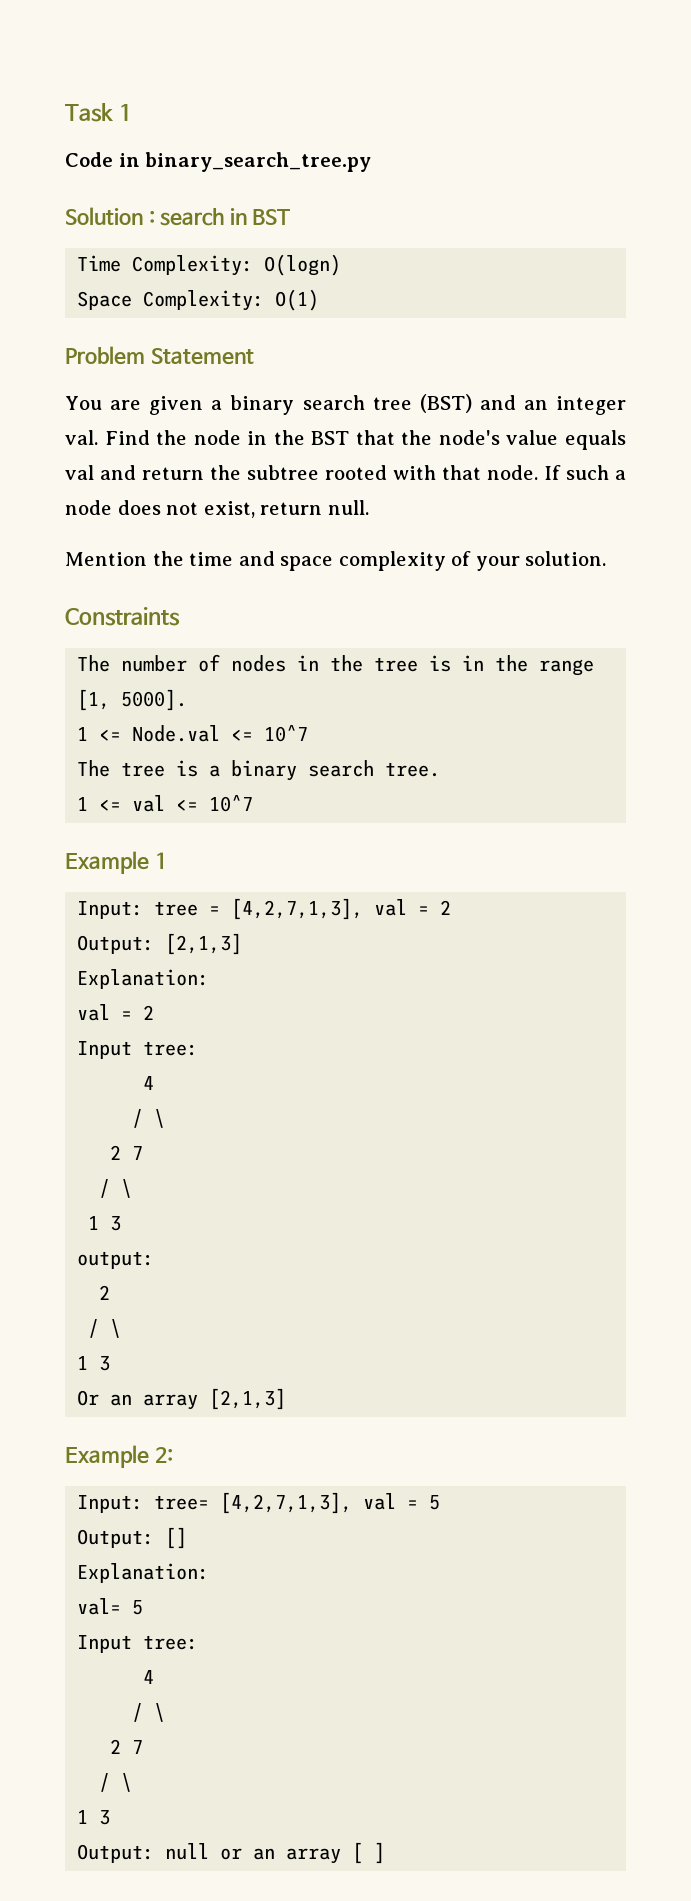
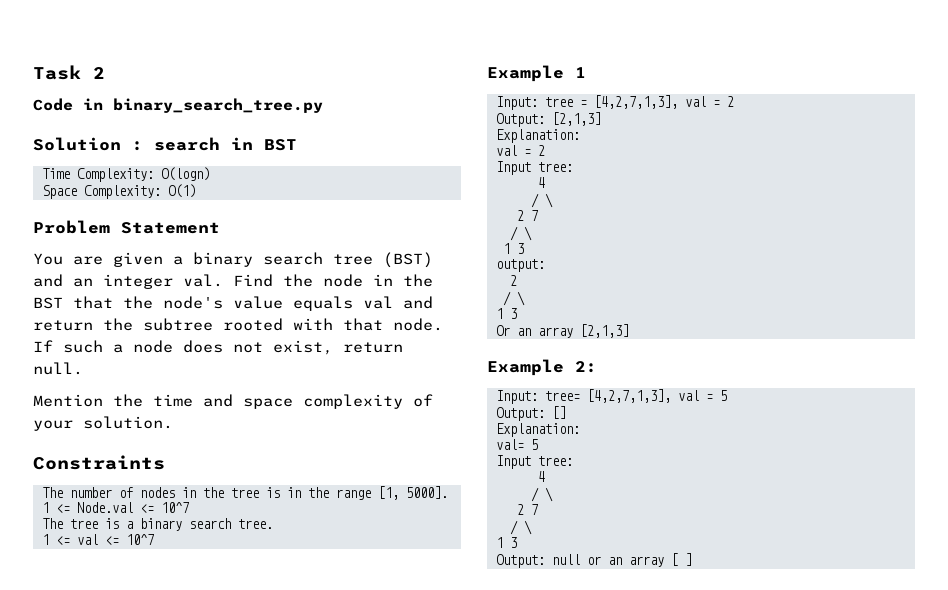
- Task 1
+ Task 2

